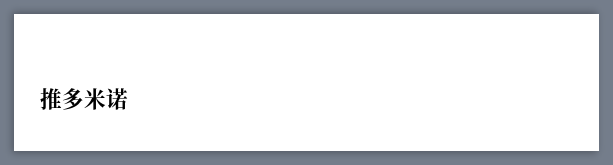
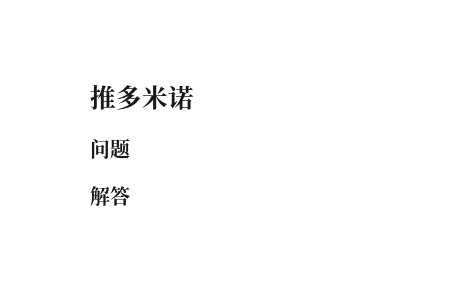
+ 问题
+ 解答

